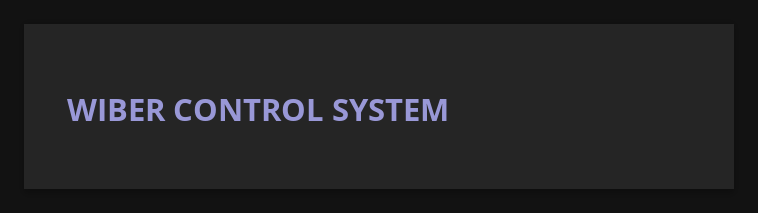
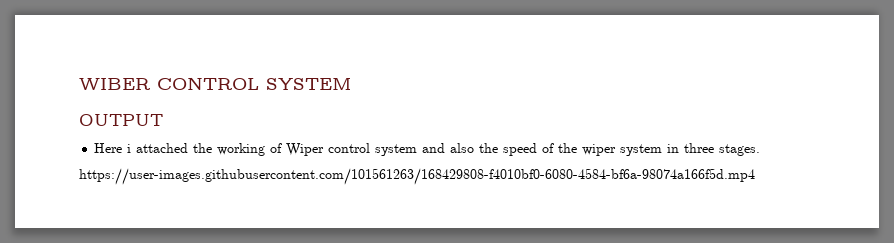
+ OUTPUT
+ Here i attached the working of Wiper control system and also the speed of the wiper system in three stages.
+ https://user-images.githubusercontent.com/101561263/168429808-f4010bf0-6080-4584-bf6a-98074a166f5d.mp4

